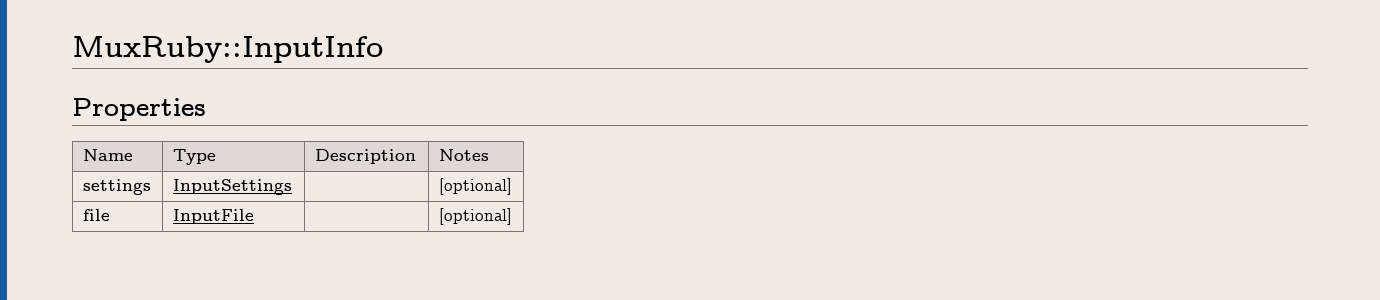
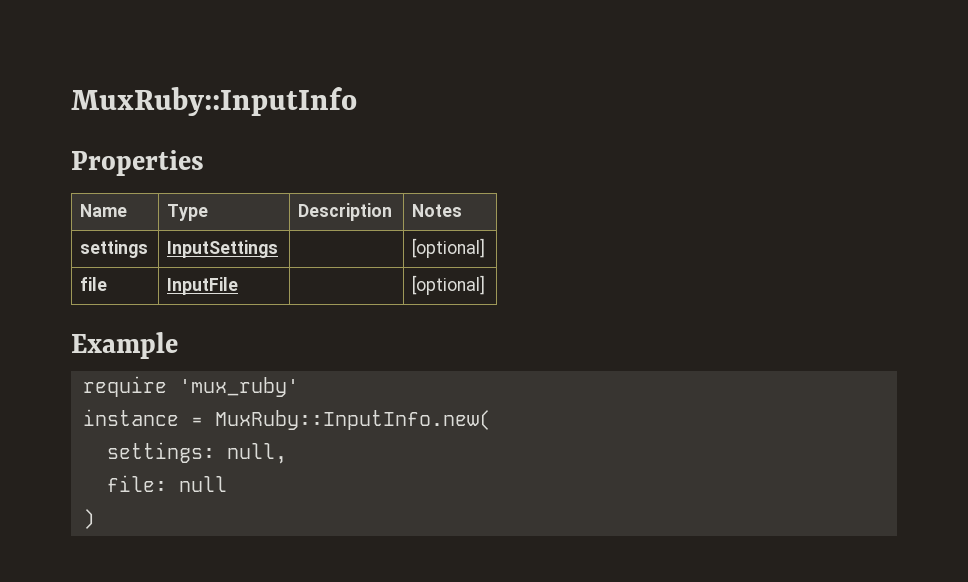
+ Example
+ require 'mux_ruby'
+ instance = MuxRuby::InputInfo.new(
+ settings: null,
+ file: null
+ )

